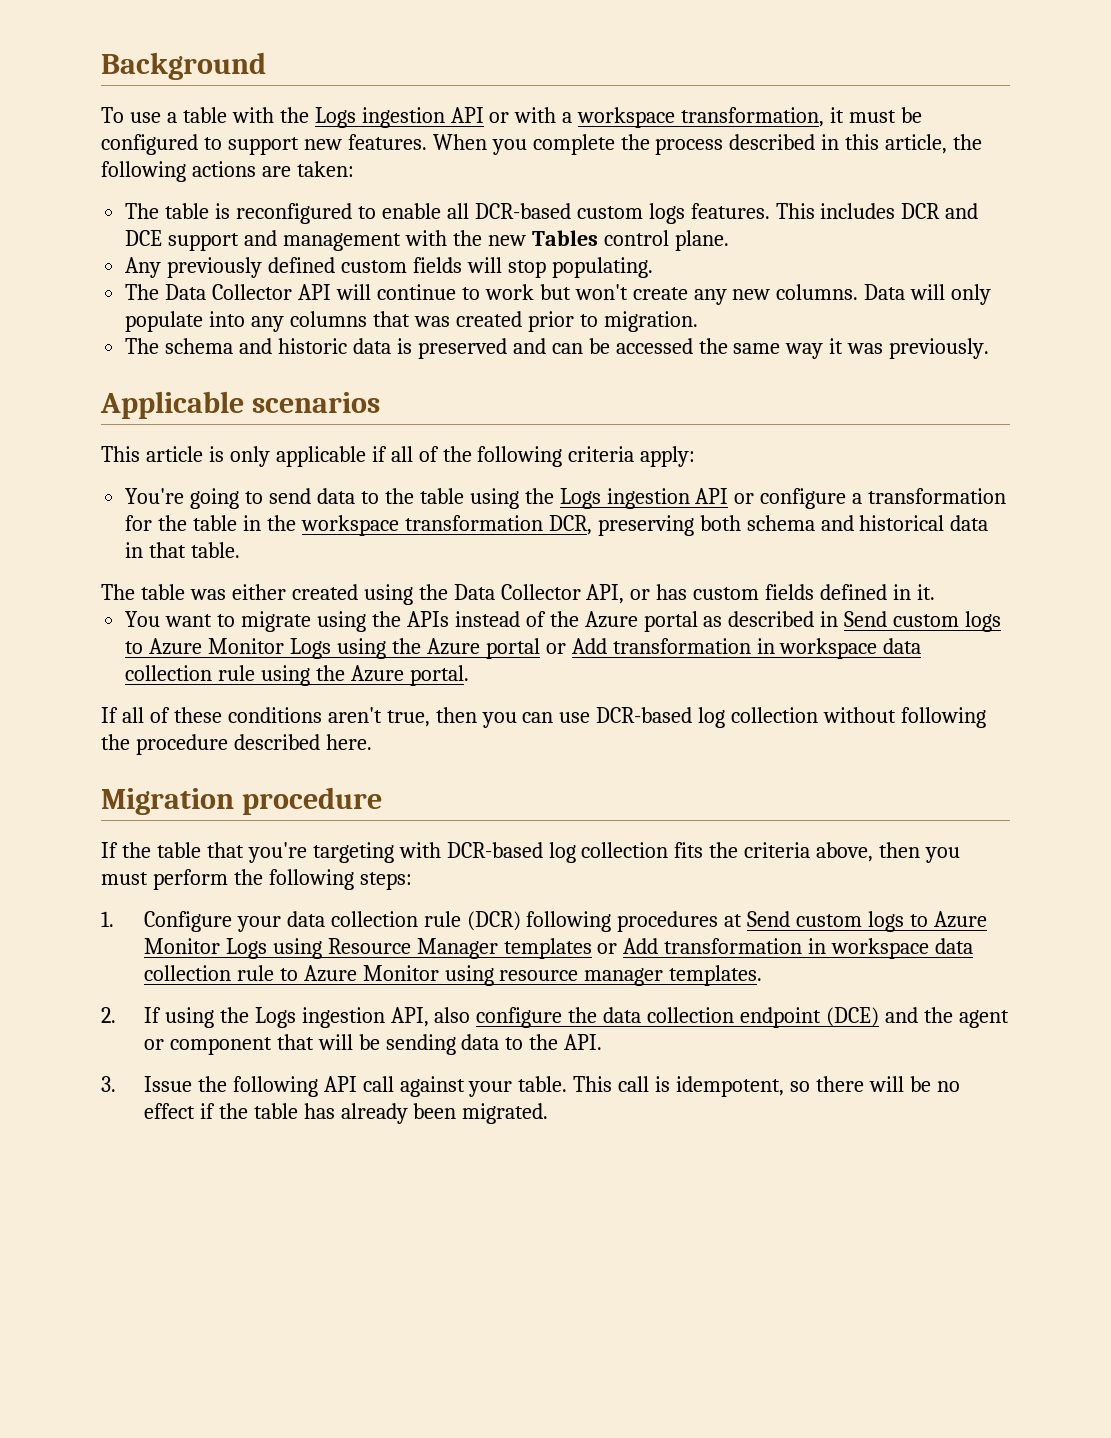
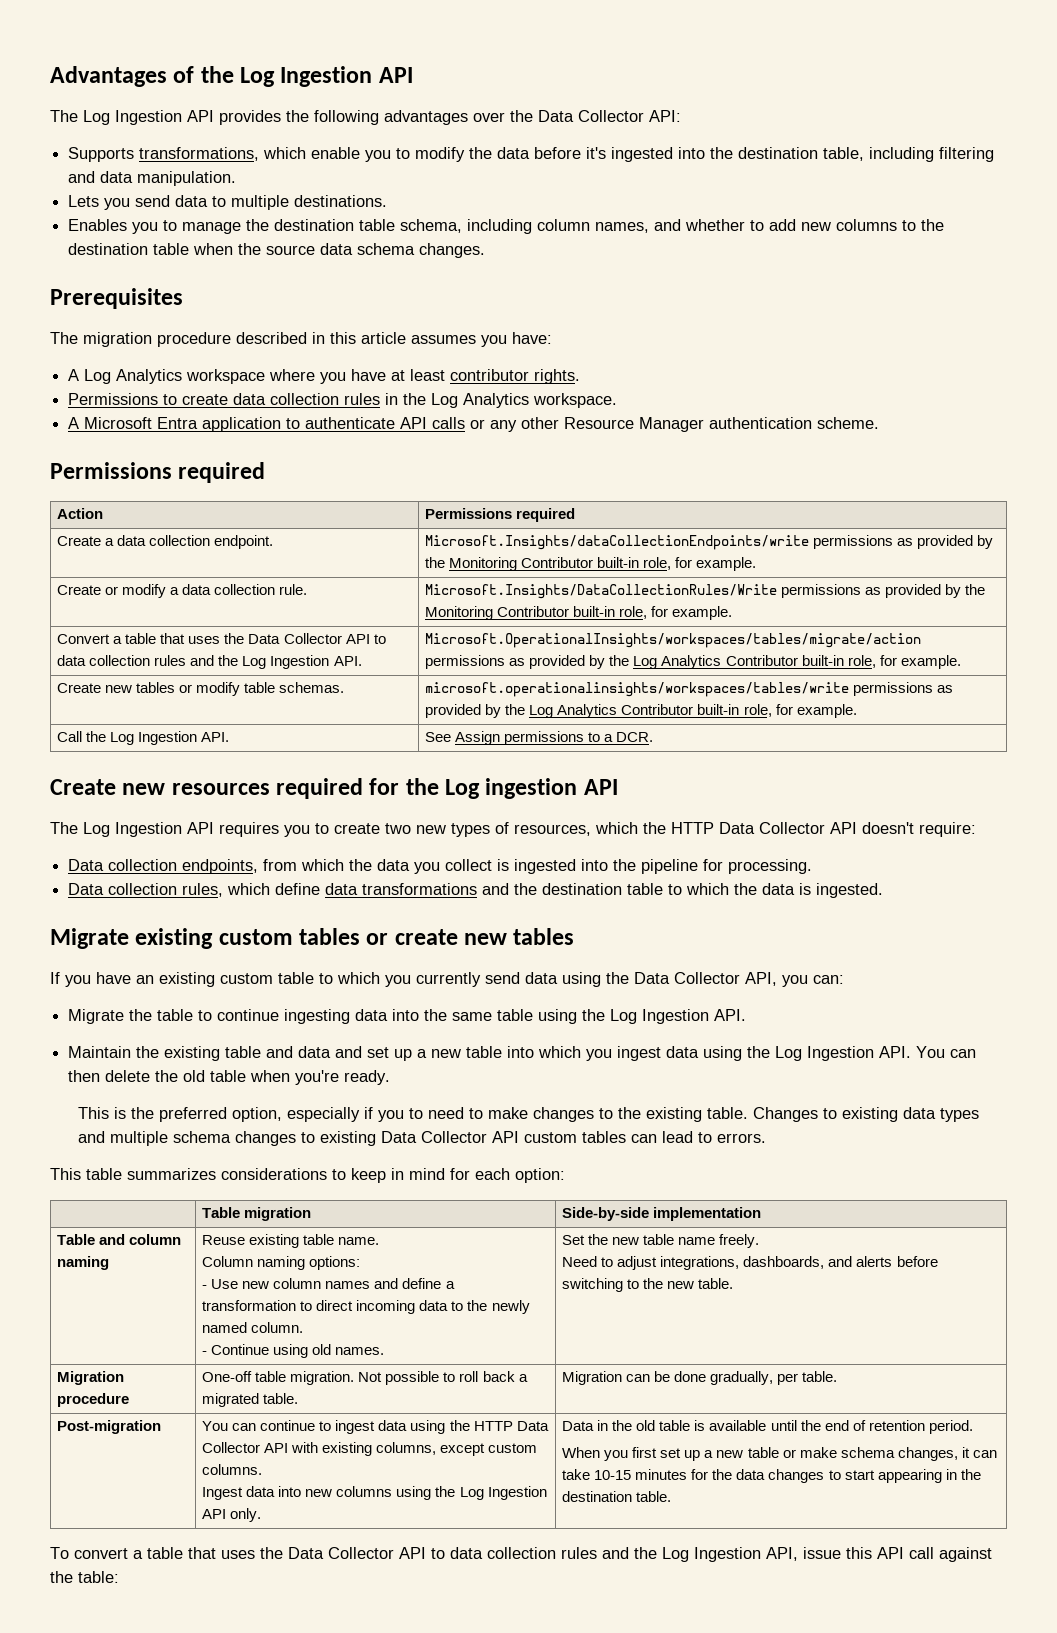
- Background
- To use a table with the Logs ingestion API or with a workspace transformation, it must be configured to support new features. When you complete the process described in this article, the following actions are taken:
- The table is reconfigured to enable all DCR-based custom logs features. This includes DCR and DCE support and management with the new Tables control plane.
- Any previously defined custom fields will stop populating.
- The Data Collector API will continue to work but won't create any new columns. Data will only populate into any columns that was created prior to migration.
- The schema and historic data is preserved and can be accessed the same way it was previously.
- Applicable scenarios
- This article is only applicable if all of the following criteria apply:
- You're going to send data to the table using the Logs ingestion API or configure a transformation for the table in the workspace transformation DCR, preserving both schema and historical data in that table.
- The table was either created using the Data Collector API, or has custom fields defined in it.
- You want to migrate using the APIs instead of the Azure portal as described in Send custom logs to Azure Monitor Logs using the Azure portal or Add transformation in workspace data collection rule using the Azure portal.
- If all of these conditions aren't true, then you can use DCR-based log collection without following the procedure described here.
- Migration procedure
- If the table that you're targeting with DCR-based log collection fits the criteria above, then you must perform the following steps:
- 1. Configure your data collection rule (DCR) following procedures at Send custom logs to Azure Monitor Logs using Resource Manager templates or Add transformation in workspace data collection rule to Azure Monitor using resource manager templates.
- 2. If using the Logs ingestion API, also configure the data collection endpoint (DCE) and the agent or component that will be sending data to the API.
- 3. Issue the following API call against your table. This call is idempotent, so there will be no effect if the table has already been migrated.
+ Advantages of the Log Ingestion API
+ The Log Ingestion API provides the following advantages over the Data Collector API:
+ Supports transformations, which enable you to modify the data before it's ingested into the destination table, including filtering and data manipulation.
+ Lets you send data to multiple destinations.
+ Enables you to manage the destination table schema, including column names, and whether to add new columns to the destination table when the source data schema changes.
+ Prerequisites
+ The migration procedure described in this article assumes you have:
+ A Log Analytics workspace where you have at least contributor rights.
+ Permissions to create data collection rules in the Log Analytics workspace.
+ A Microsoft Entra application to authenticate API calls or any other Resource Manager authentication scheme.
+ Permissions required
+ Action | Permissions required
+ Create a data collection endpoint. | Microsoft.Insights/dataCollectionEndpoints/write permissions as provided by the Monitoring Contributor built-in role, for example.
+ Create or modify a data collection rule. | Microsoft.Insights/DataCollectionRules/Write permissions as provided by the Monitoring Contributor built-in role, for example.
+ Convert a table that uses the Data Collector API to data collection rules and the Log Ingestion API. | Microsoft.OperationalInsights/workspaces/tables/migrate/action permissions as provided by the Log Analytics Contributor built-in role, for example.
+ Create new tables or modify table schemas. | microsoft.operationalinsights/workspaces/tables/write permissions as provided by the Log Analytics Contributor built-in role, for example.
+ Call the Log Ingestion API. | See Assign permissions to a DCR.
+ Create new resources required for the Log ingestion API
+ The Log Ingestion API requires you to create two new types of resources, which the HTTP Data Collector API doesn't require:
+ Data collection endpoints, from which the data you collect is ingested into the pipeline for processing.
+ Data collection rules, which define data transformations and the destination table to which the data is ingested.
+ Migrate existing custom tables or create new tables
+ If you have an existing custom table to which you currently send data using the Data Collector API, you can:
+ Migrate the table to continue ingesting data into the same table using the Log Ingestion API.
+ Maintain the existing table and data and set up a new table into which you ingest data using the Log Ingestion API. You can then delete the old table when you're ready.
+ This is the preferred option, especially if you to need to make changes to the existing table. Changes to existing data types and multiple schema changes to existing Data Collector API custom tables can lead to errors.
+ This table summarizes considerations to keep in mind for each option:
+ | Table migration | Side-by-side implementation
+ Table and column naming | Reuse existing table name.
+ Column naming options:
+ - Use new column names and define a transformation to direct incoming data to the newly named column.
+ - Continue using old names. | Set the new table name freely.
+ Need to adjust integrations, dashboards, and alerts before switching to the new table.
+ Migration procedure | One-off table migration. Not possible to roll back a migrated table. | Migration can be done gradually, per table.
+ Post-migration | You can continue to ingest data using the HTTP Data Collector API with existing columns, except custom columns.
+ Ingest data into new columns using the Log Ingestion API only. | Data in the old table is available until the end of retention period.
+ When you first set up a new table or make schema changes, it can take 10-15 minutes for the data changes to start appearing in the destination table.
+ To convert a table that uses the Data Collector API to data collection rules and the Log Ingestion API, issue this API call against the table:

